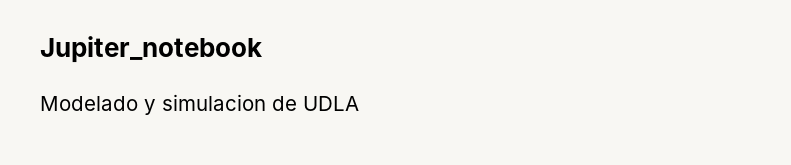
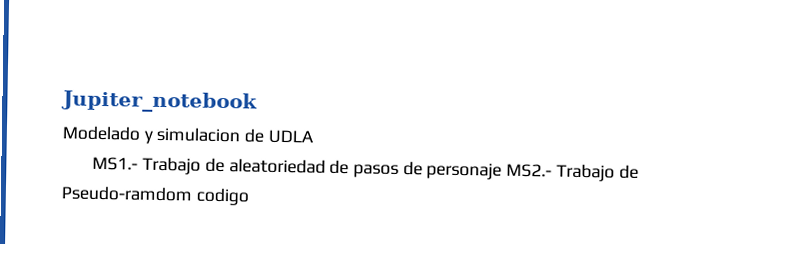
+ MS1.- Trabajo de aleatoriedad de pasos de personaje MS2.- Trabajo de Pseudo-ramdom codigo

